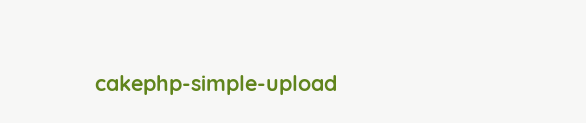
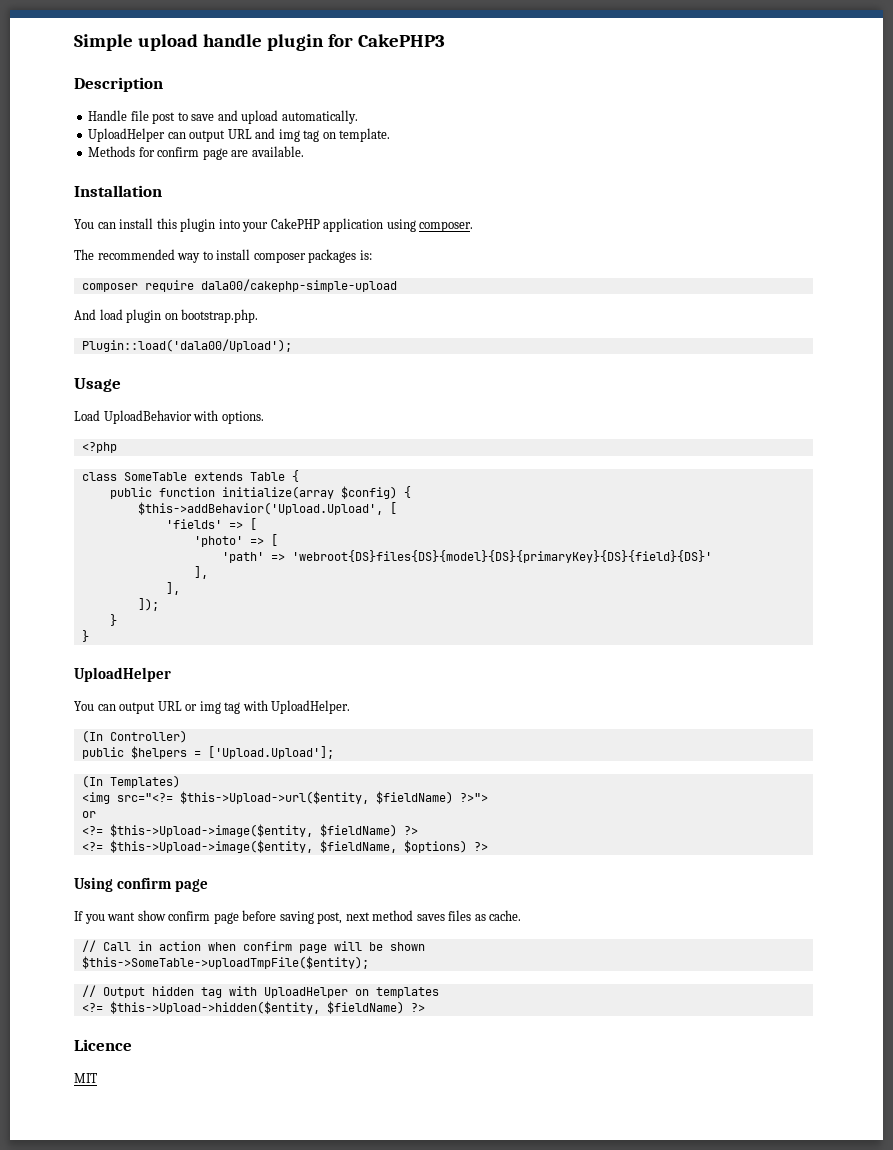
- cakephp-simple-upload
+ Simple upload handle plugin for CakePHP3
+ Description
+ Handle file post to save and upload automatically.
+ UploadHelper can output URL and img tag on template.
+ Methods for confirm page are available.
+ Installation
+ You can install this plugin into your CakePHP application using composer.
+ The recommended way to install composer packages is:
+ composer require dala00/cakephp-simple-upload
+ And load plugin on bootstrap.php.
+ Plugin::load('dala00/Upload');
+ Usage
+ Load UploadBehavior with options.
+ <?php
+ class SomeTable extends Table {
+ public function initialize(array $config) {
+ $this->addBehavior('Upload.Upload', [
+ 'fields' => [
+ 'photo' => [
+ 'path' => 'webroot{DS}files{DS}{model}{DS}{primaryKey}{DS}{field}{DS}'
+ ],
+ ],
+ ]);
+ }
+ }
+ UploadHelper
+ You can output URL or img tag with UploadHelper.
+ (In Controller)
+ public $helpers = ['Upload.Upload'];
+ (In Templates)
+ <img src="<?= $this->Upload->url($entity, $fieldName) ?>">
+ or
+ <?= $this->Upload->image($entity, $fieldName) ?>
+ <?= $this->Upload->image($entity, $fieldName, $options) ?>
+ Using confirm page
+ If you want show confirm page before saving post, next method saves files as cache.
+ // Call in action when confirm page will be shown
+ $this->SomeTable->uploadTmpFile($entity);
+ // Output hidden tag with UploadHelper on templates
+ <?= $this->Upload->hidden($entity, $fieldName) ?>
+ Licence
+ MIT

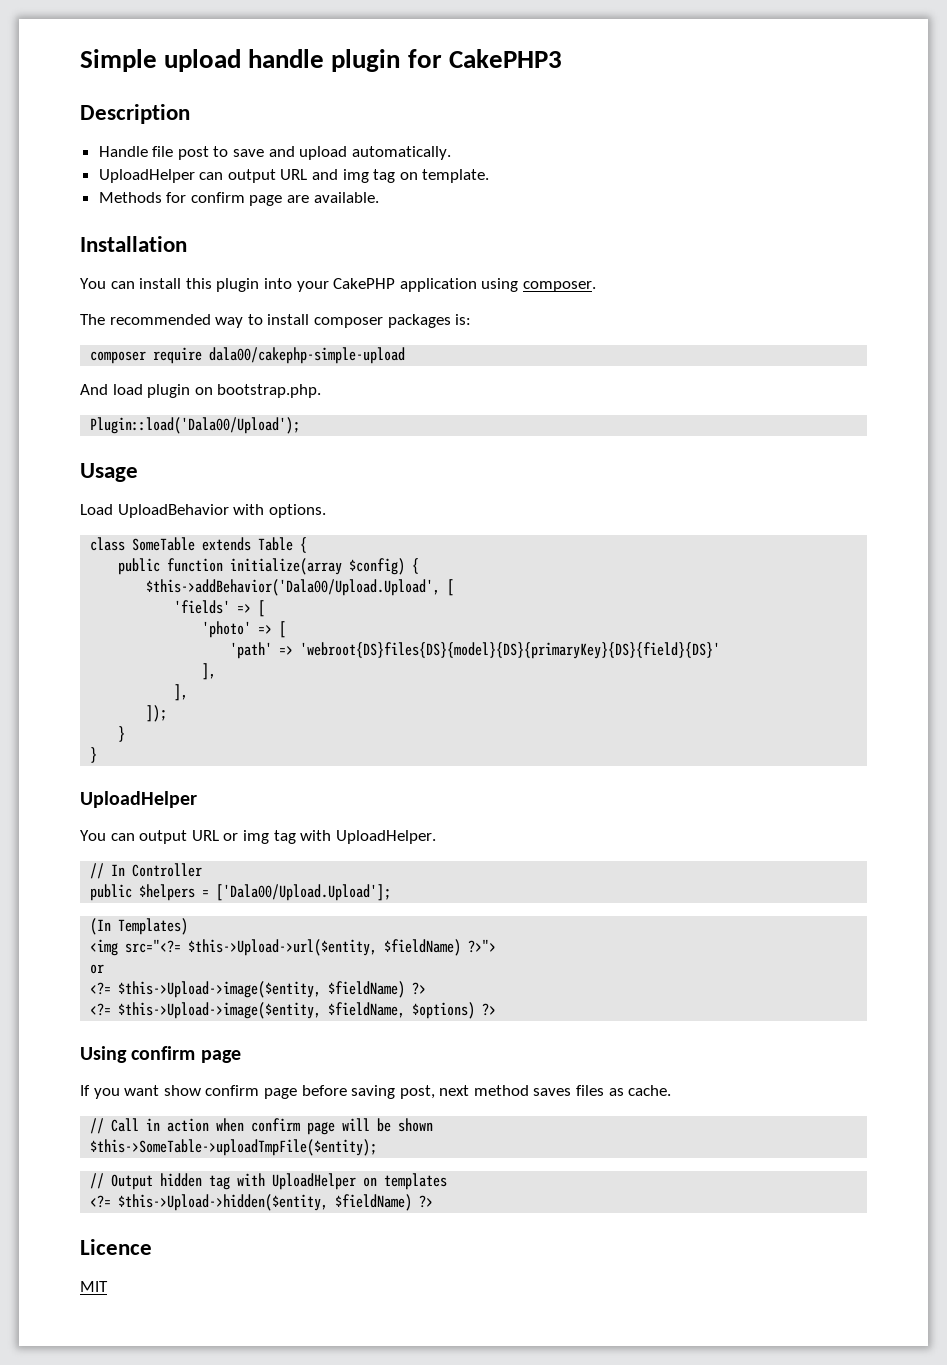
- Plugin::load('dala00/Upload');
+ Plugin::load('Dala00/Upload');
- <?php
- $this->addBehavior('Upload.Upload', [
+ $this->addBehavior('Dala00/Upload.Upload', [
- (In Controller)
+ // In Controller
- public $helpers = ['Upload.Upload'];
+ public $helpers = ['Dala00/Upload.Upload'];

